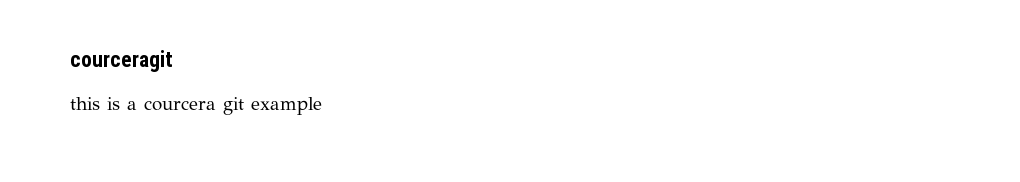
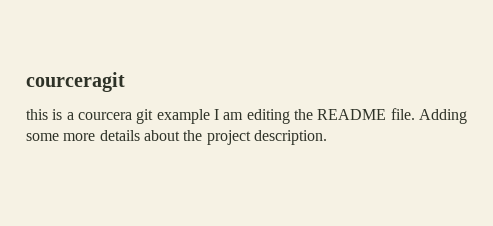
- this is a courcera git example
+ this is a courcera git example I am editing the README file. Adding some more details about the project description.

